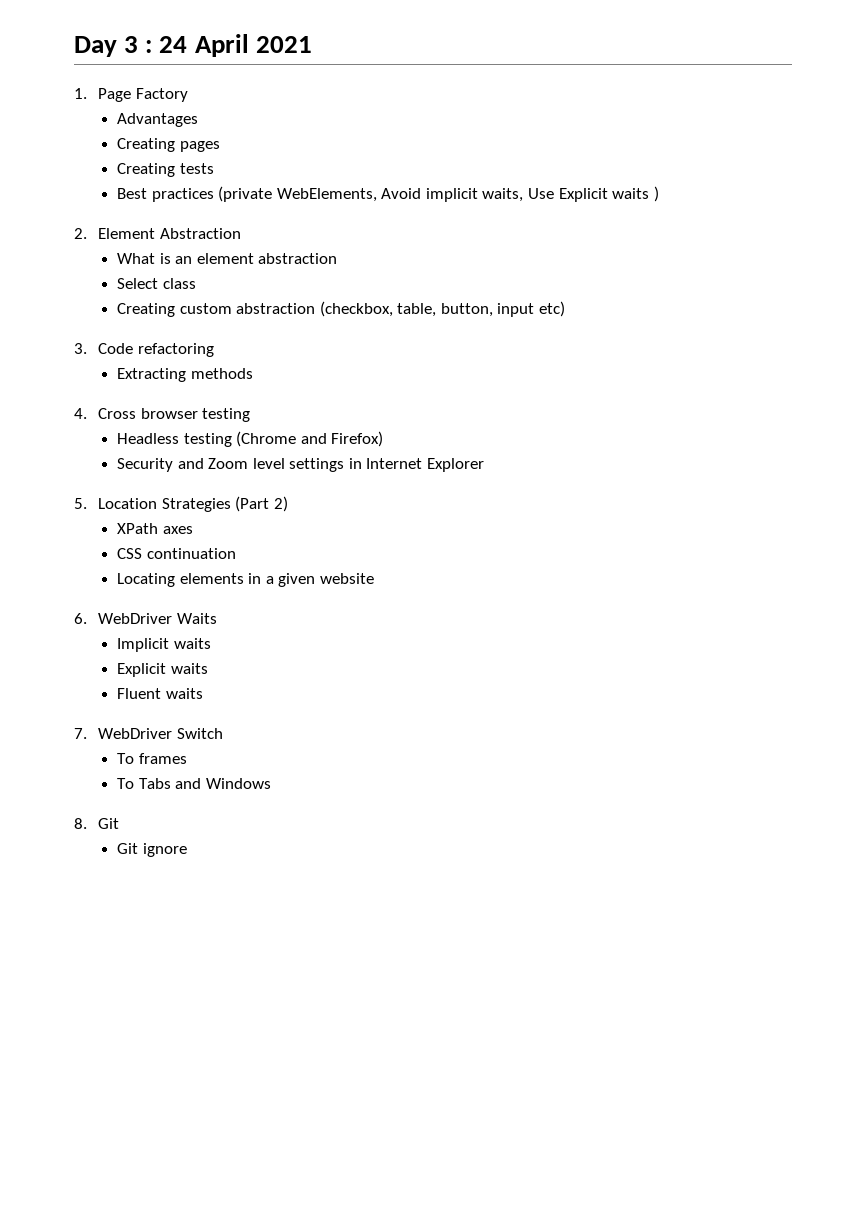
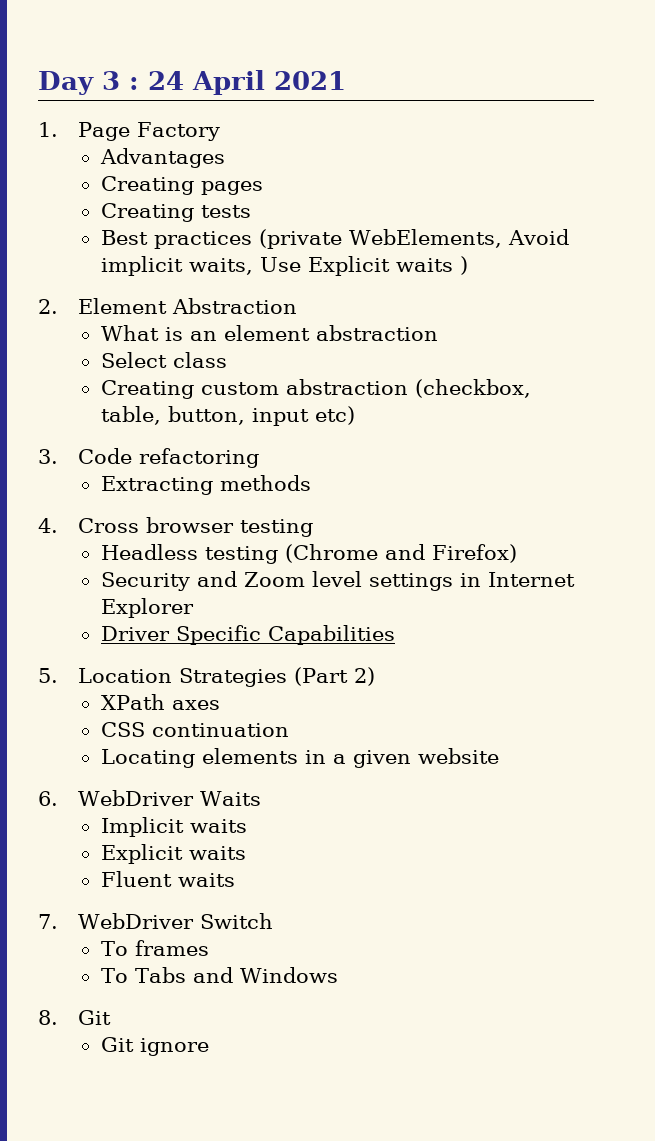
+ Driver Specific Capabilities

